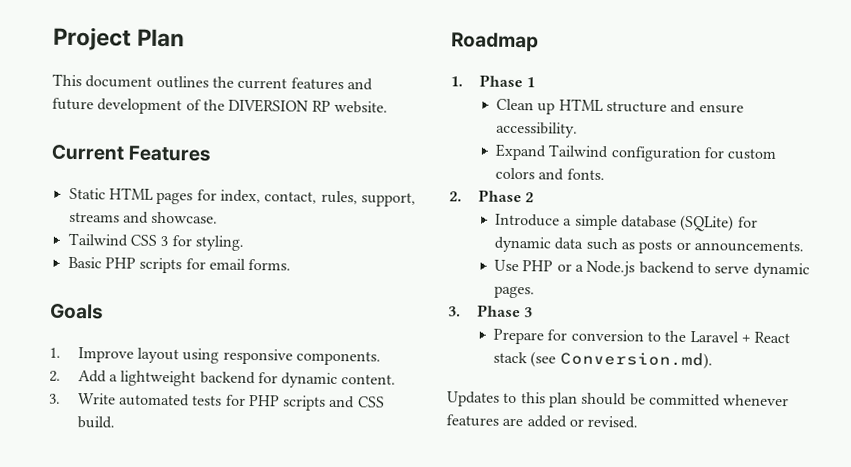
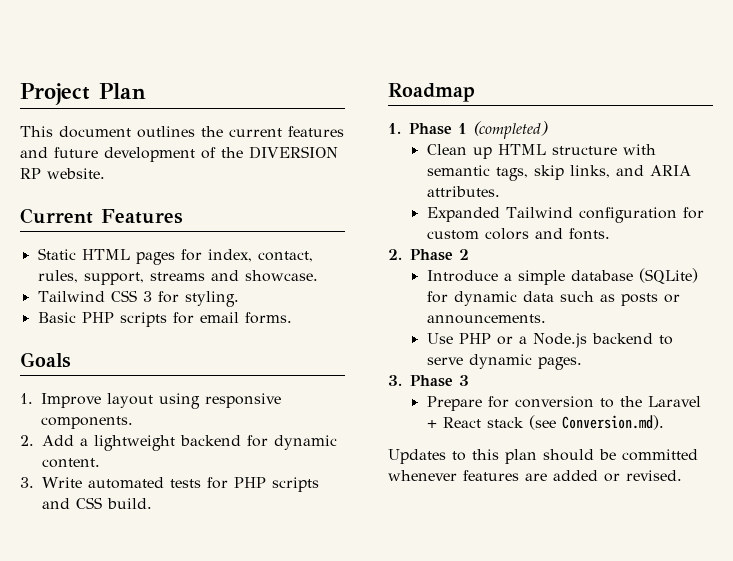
- 1. Phase 1
+ 1. Phase 1 (completed)
- Clean up HTML structure and ensure accessibility.
- Expand Tailwind configuration for custom colors and fonts.
+ Clean up HTML structure with semantic tags, skip links, and ARIA attributes.
+ Expanded Tailwind configuration for custom colors and fonts.

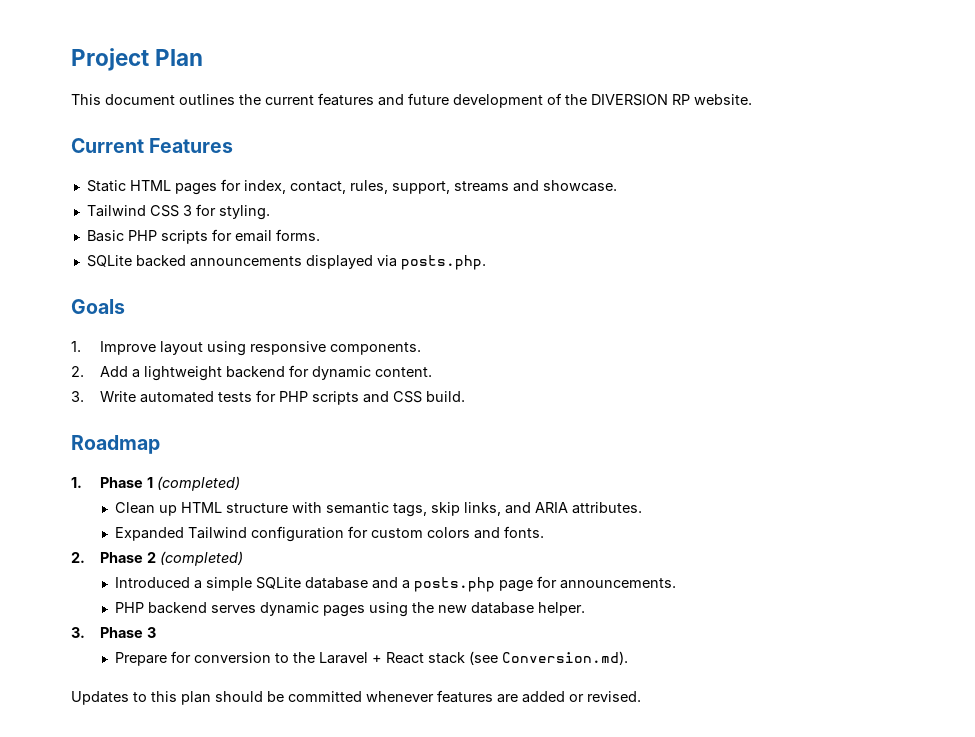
+ SQLite backed announcements displayed via posts.php.
- 2. Phase 2
- Introduce a simple database (SQLite) for dynamic data such as posts or announcements.
- Use PHP or a Node.js backend to serve dynamic pages.
+ 2. Phase 2 (completed)
+ Introduced a simple SQLite database and a posts.php page for announcements.
+ PHP backend serves dynamic pages using the new database helper.

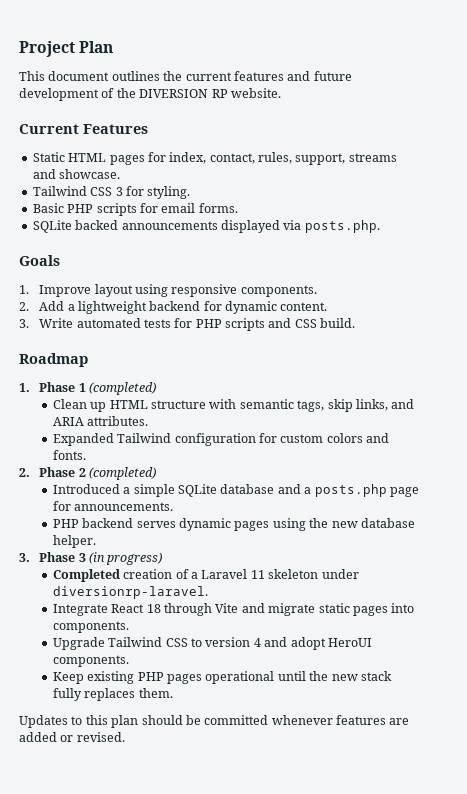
- 3. Phase 3
- Prepare for conversion to the Laravel + React stack (see Conversion.md).
+ 3. Phase 3 (in progress)
+ Completed creation of a Laravel 11 skeleton under diversionrp-laravel.
+ Integrate React 18 through Vite and migrate static pages into components.
+ Upgrade Tailwind CSS to version 4 and adopt HeroUI components.
+ Keep existing PHP pages operational until the new stack fully replaces them.

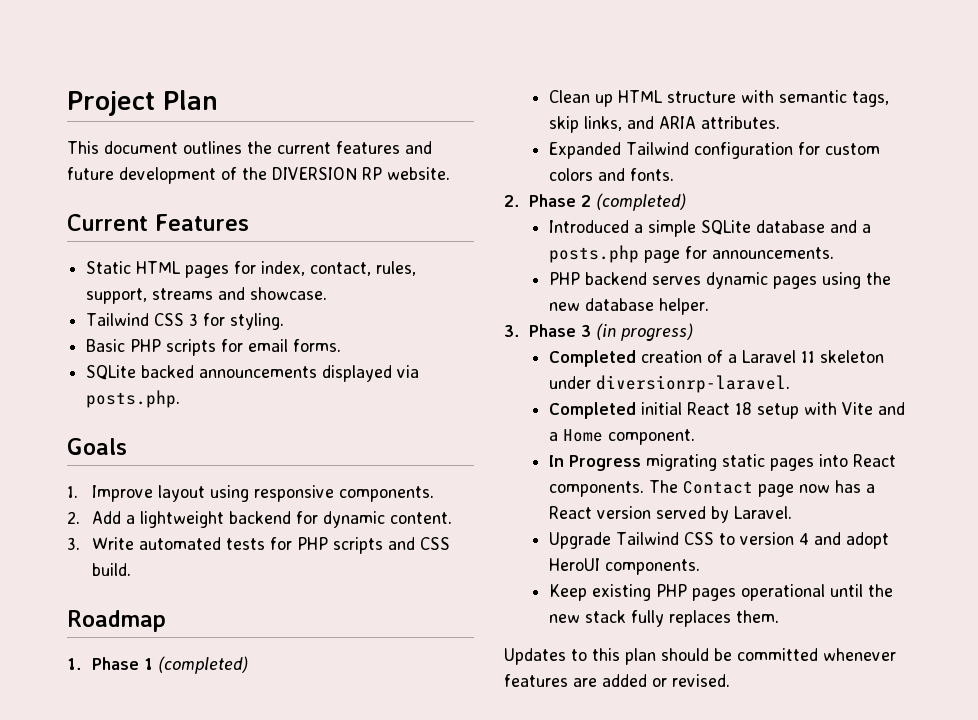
- Integrate React 18 through Vite and migrate static pages into components.
+ Completed initial React 18 setup with Vite and a Home component.
+ In Progress migrating static pages into React components. The Contact page now has a React version served by Laravel.

